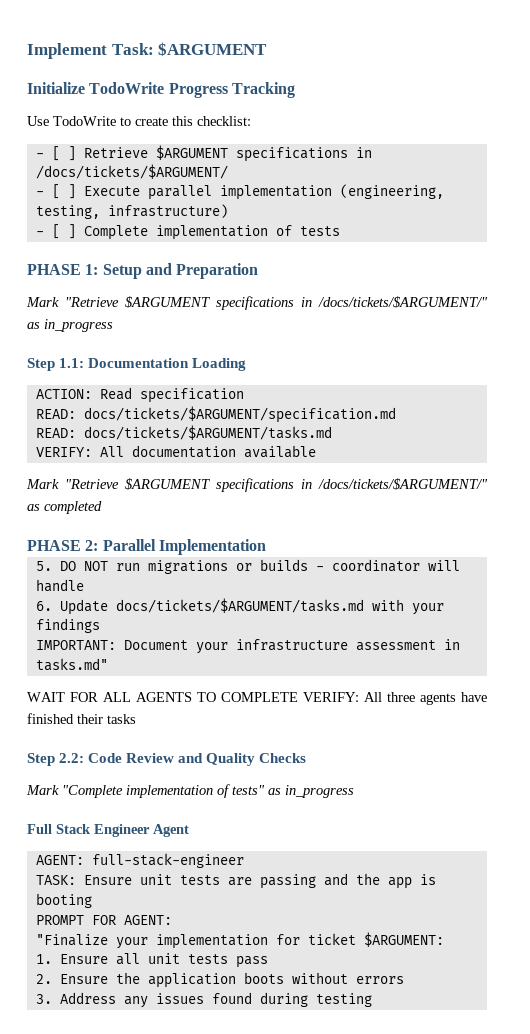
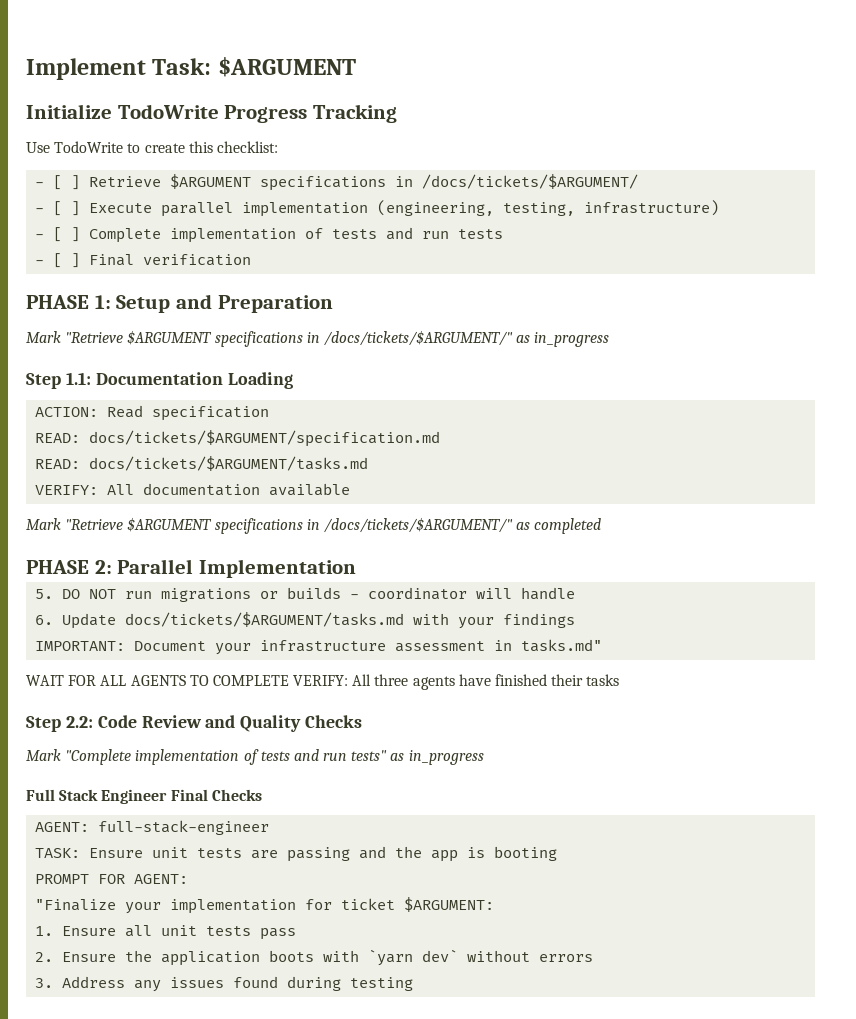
- - [ ] Complete implementation of tests
+ - [ ] Complete implementation of tests and run tests
+ - [ ] Final verification
- Mark "Complete implementation of tests" as in_progress
+ Mark "Complete implementation of tests and run tests" as in_progress
- Full Stack Engineer Agent
+ Full Stack Engineer Final Checks
- 2. Ensure the application boots without errors
+ 2. Ensure the application boots with `yarn dev` without errors

